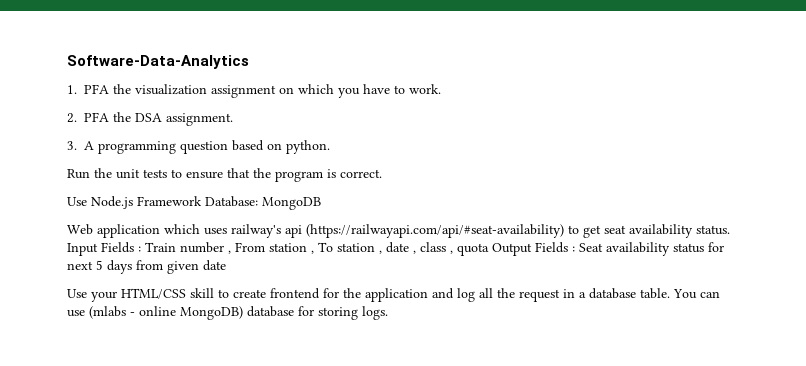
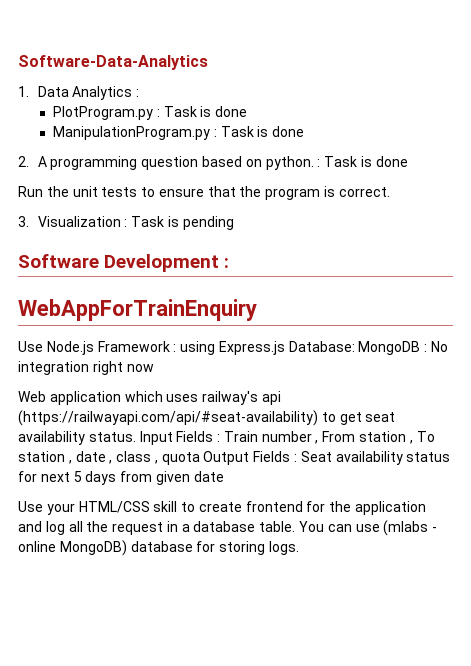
- 1. PFA the visualization assignment on which you have to work.
- 2. PFA the DSA assignment.
- 3. A programming question based on python.
+ 1. Data Analytics :
+ PlotProgram.py : Task is done
+ ManipulationProgram.py : Task is done
+ 2. A programming question based on python. : Task is done
+ 3. Visualization : Task is pending
+ Software Development :
+ WebAppForTrainEnquiry
- Use Node.js Framework Database: MongoDB
+ Use Node.js Framework : using Express.js Database: MongoDB : No integration right now

